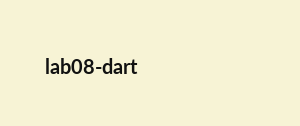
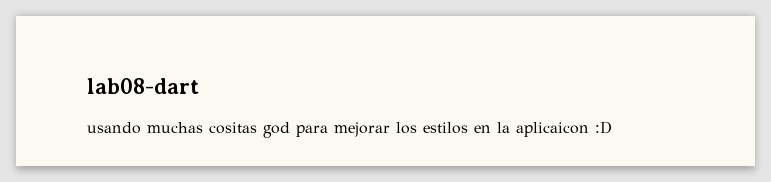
+ usando muchas cositas god para mejorar los estilos en la aplicaicon :D

